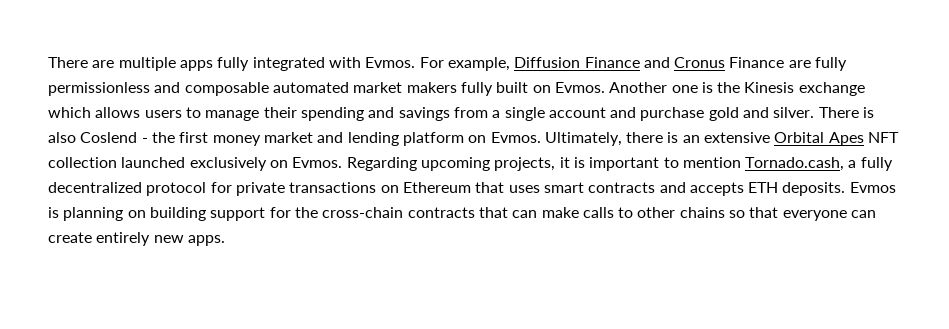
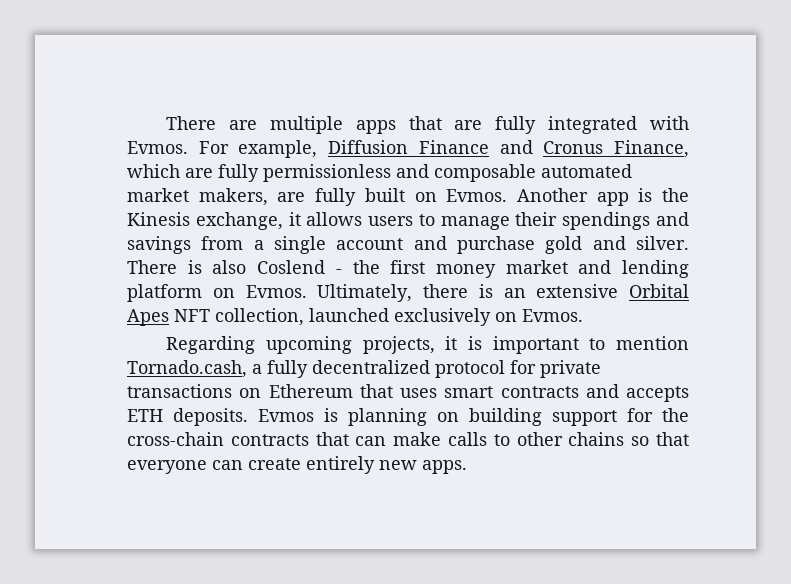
- There are multiple apps fully integrated with Evmos.
+ There are multiple apps that are fully integrated with Evmos.
- For example, Diffusion Finance and Cronus Finance are fully permissionless and composable automated market makers fully built on Evmos.
+ For example, Diffusion Finance and Cronus Finance, which are fully permissionless and composable automated market makers, are fully built on Evmos.
- Another one is the Kinesis exchange which allows users to manage their spending and savings from a single account and purchase gold and silver.
+ Another app is the Kinesis exchange, it allows users to manage their spendings and savings from a single account and purchase gold and silver.
- Ultimately, there is an extensive Orbital Apes NFT collection launched exclusively on Evmos. Regarding upcoming projects, it is important to mention Tornado.cash, a fully decentralized protocol for private transactions on Ethereum that uses smart contracts and accepts ETH deposits.
+ Ultimately, there is an extensive Orbital Apes NFT collection, launched exclusively on Evmos.
+ Regarding upcoming projects, it is important to mention Tornado.cash, a fully decentralized protocol for private transactions on Ethereum that uses smart contracts and accepts ETH deposits.

